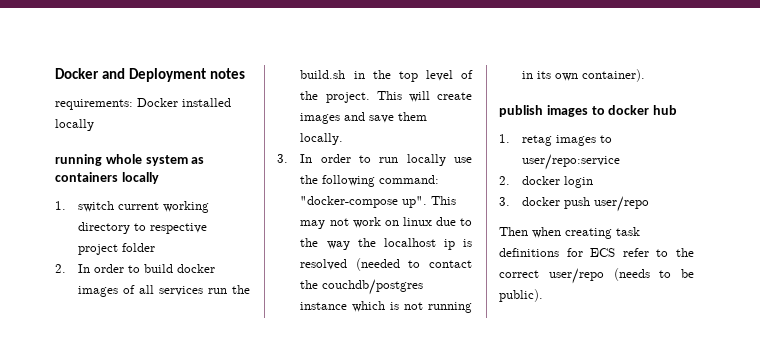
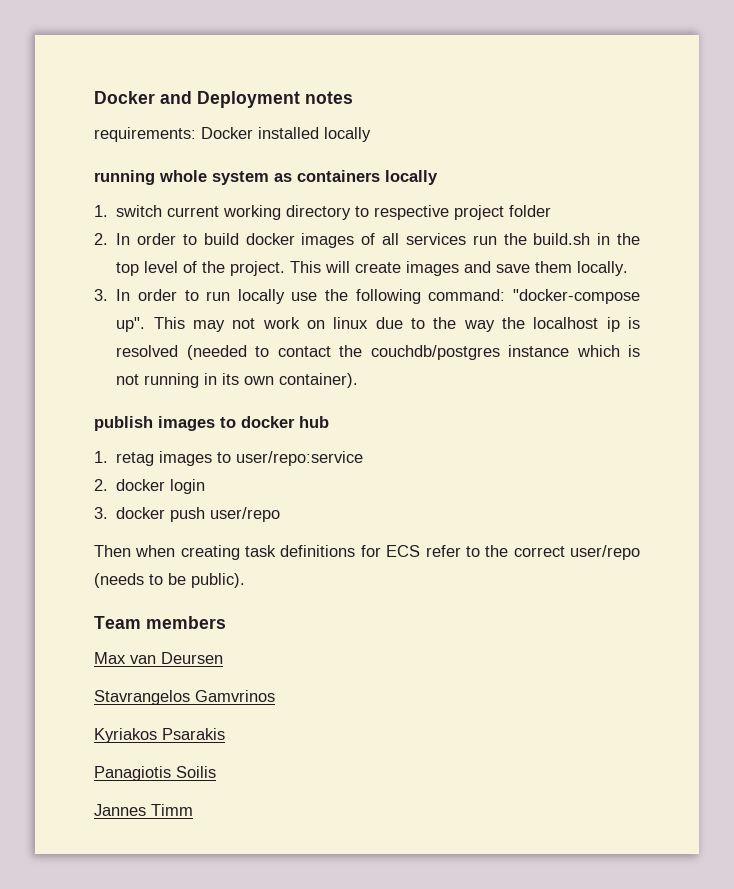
+ Team members
+ Max van Deursen
+ Stavrangelos Gamvrinos
+ Kyriakos Psarakis
+ Panagiotis Soilis
+ Jannes Timm

